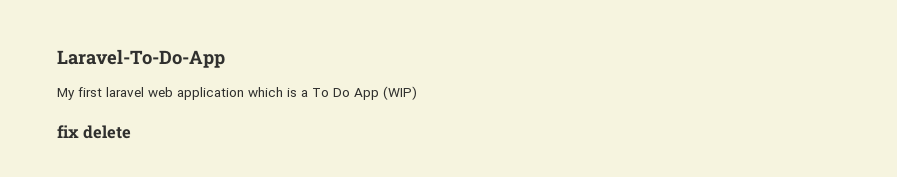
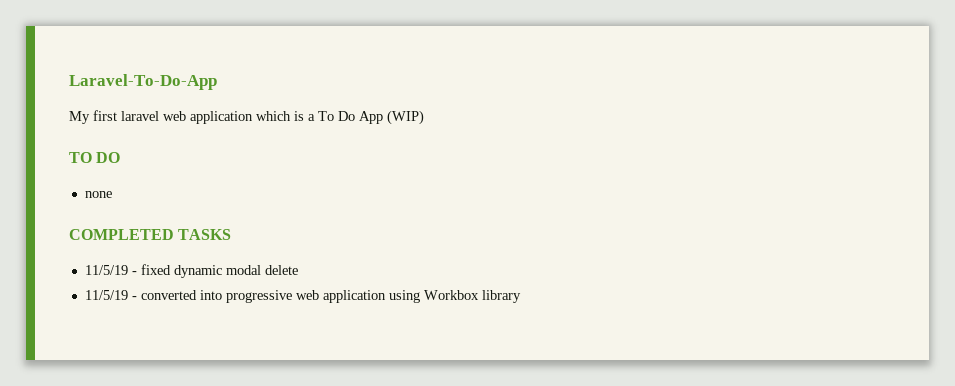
- fix delete
+ TO DO
+ none
+ COMPLETED TASKS
+ 11/5/19 - fixed dynamic modal delete
+ 11/5/19 - converted into progressive web application using Workbox library

